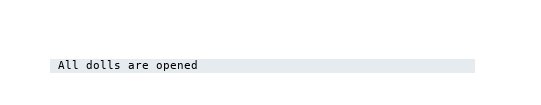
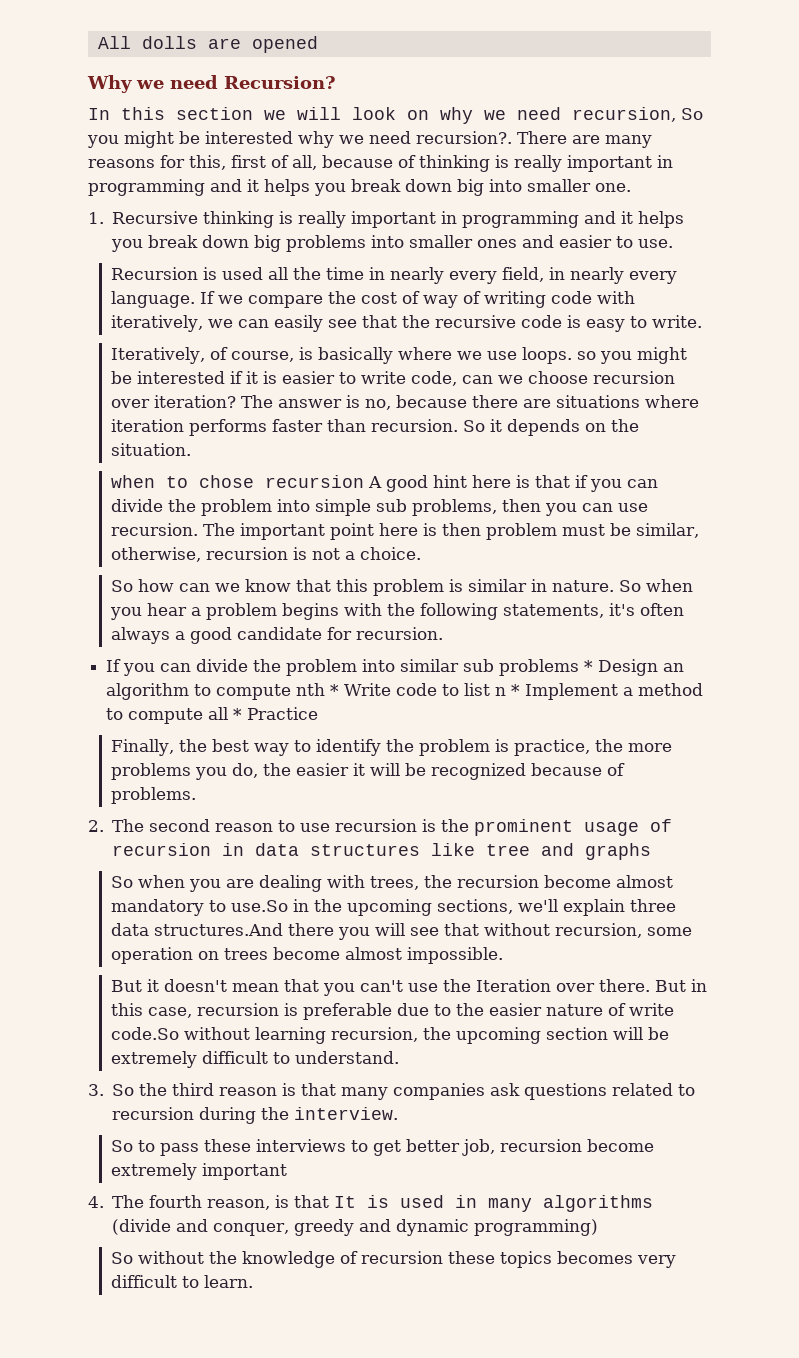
+ Why we need Recursion?
+ In this section we will look on why we need recursion, So you might be interested why we need recursion?. There are many reasons for this, first of all, because of thinking is really important in programming and it helps you break down big into smaller one.
+ 1. Recursive thinking is really important in programming and it helps you break down big problems into smaller ones and easier to use.
+ Recursion is used all the time in nearly every field, in nearly every language. If we compare the cost of way of writing code with iteratively, we can easily see that the recursive code is easy to write.
+ Iteratively, of course, is basically where we use loops. so you might be interested if it is easier to write code, can we choose recursion over iteration? The answer is no, because there are situations where iteration performs faster than recursion. So it depends on the situation.
+ when to chose recursion A good hint here is that if you can divide the problem into simple sub problems, then you can use recursion. The important point here is then problem must be similar, otherwise, recursion is not a choice.
+ So how can we know that this problem is similar in nature. So when you hear a problem begins with the following statements, it's often always a good candidate for recursion.
+ If you can divide the problem into similar sub problems * Design an algorithm to compute nth * Write code to list n * Implement a method to compute all * Practice
+ Finally, the best way to identify the problem is practice, the more problems you do, the easier it will be recognized because of problems.
+ 2. The second reason to use recursion is the prominent usage of recursion in data structures like tree and graphs
+ So when you are dealing with trees, the recursion become almost mandatory to use.So in the upcoming sections, we'll explain three data structures.And there you will see that without recursion, some operation on trees become almost impossible.
+ But it doesn't mean that you can't use the Iteration over there. But in this case, recursion is preferable due to the easier nature of write code.So without learning recursion, the upcoming section will be extremely difficult to understand.
+ 3. So the third reason is that many companies ask questions related to recursion during the interview.
+ So to pass these interviews to get better job, recursion become extremely important
+ 4. The fourth reason, is that It is used in many algorithms (divide and conquer, greedy and dynamic programming)
+ So without the knowledge of recursion these topics becomes very difficult to learn.

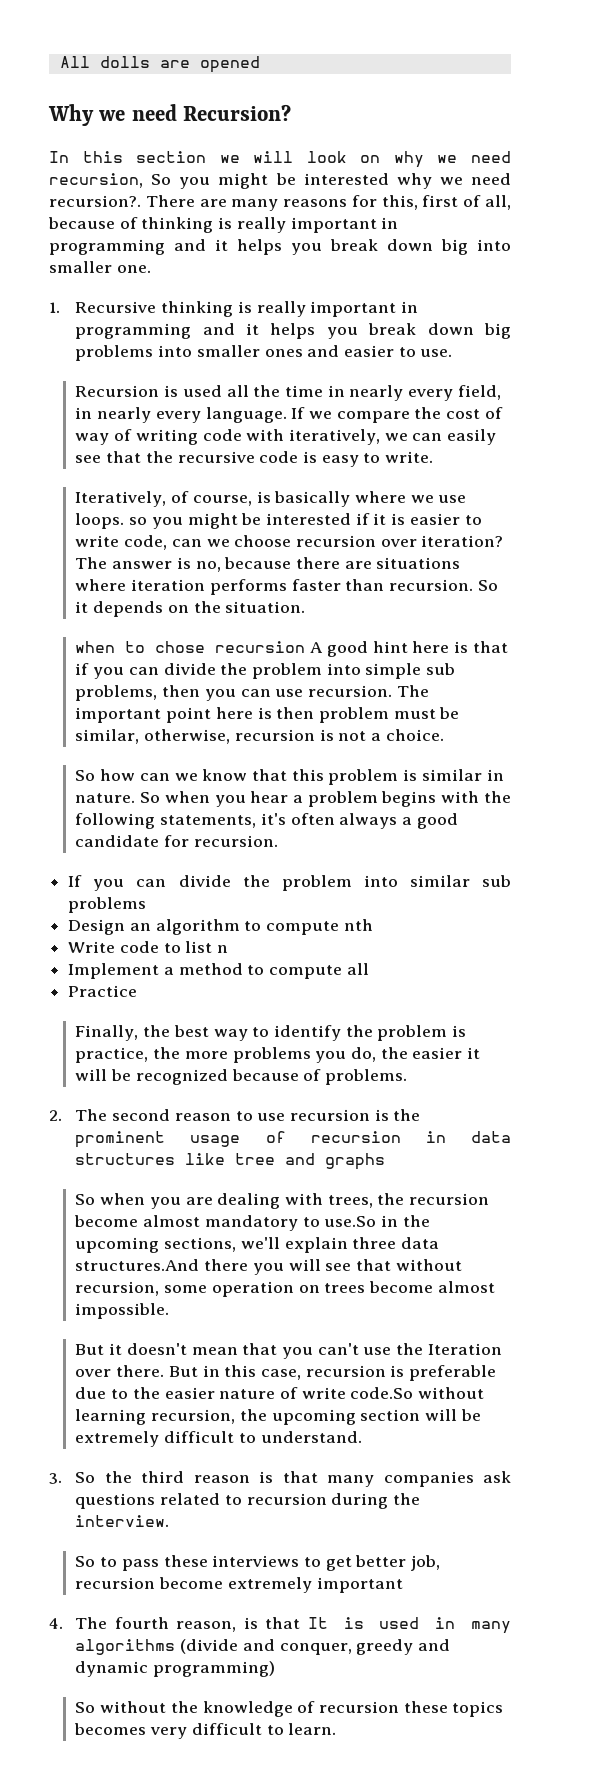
- If you can divide the problem into similar sub problems * Design an algorithm to compute nth * Write code to list n * Implement a method to compute all * Practice
+ If you can divide the problem into similar sub problems
+ Design an algorithm to compute nth
+ Write code to list n
+ Implement a method to compute all
+ Practice

